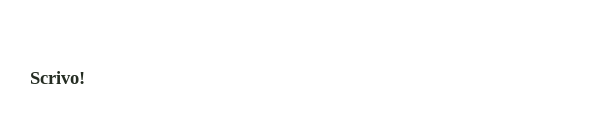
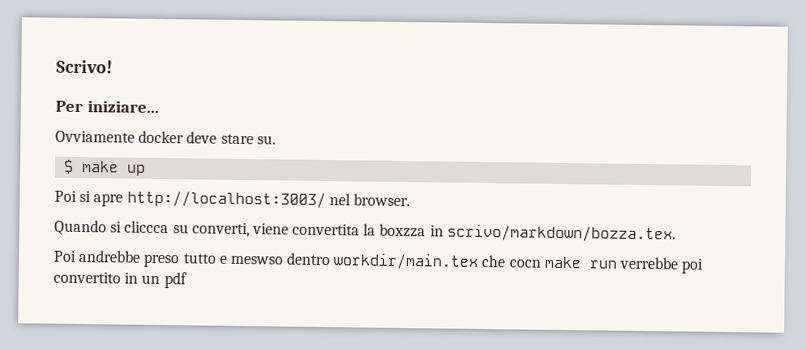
+ Per iniziare...
+ Ovviamente docker deve stare su.
+ $ make up
+ Poi si apre http://localhost:3003/ nel browser.
+ Quando si cliccca su converti, viene convertita la boxzza in scrivo/markdown/bozza.tex.
+ Poi andrebbe preso tutto e meswso dentro workdir/main.tex che cocn make run verrebbe poi convertito in un pdf

